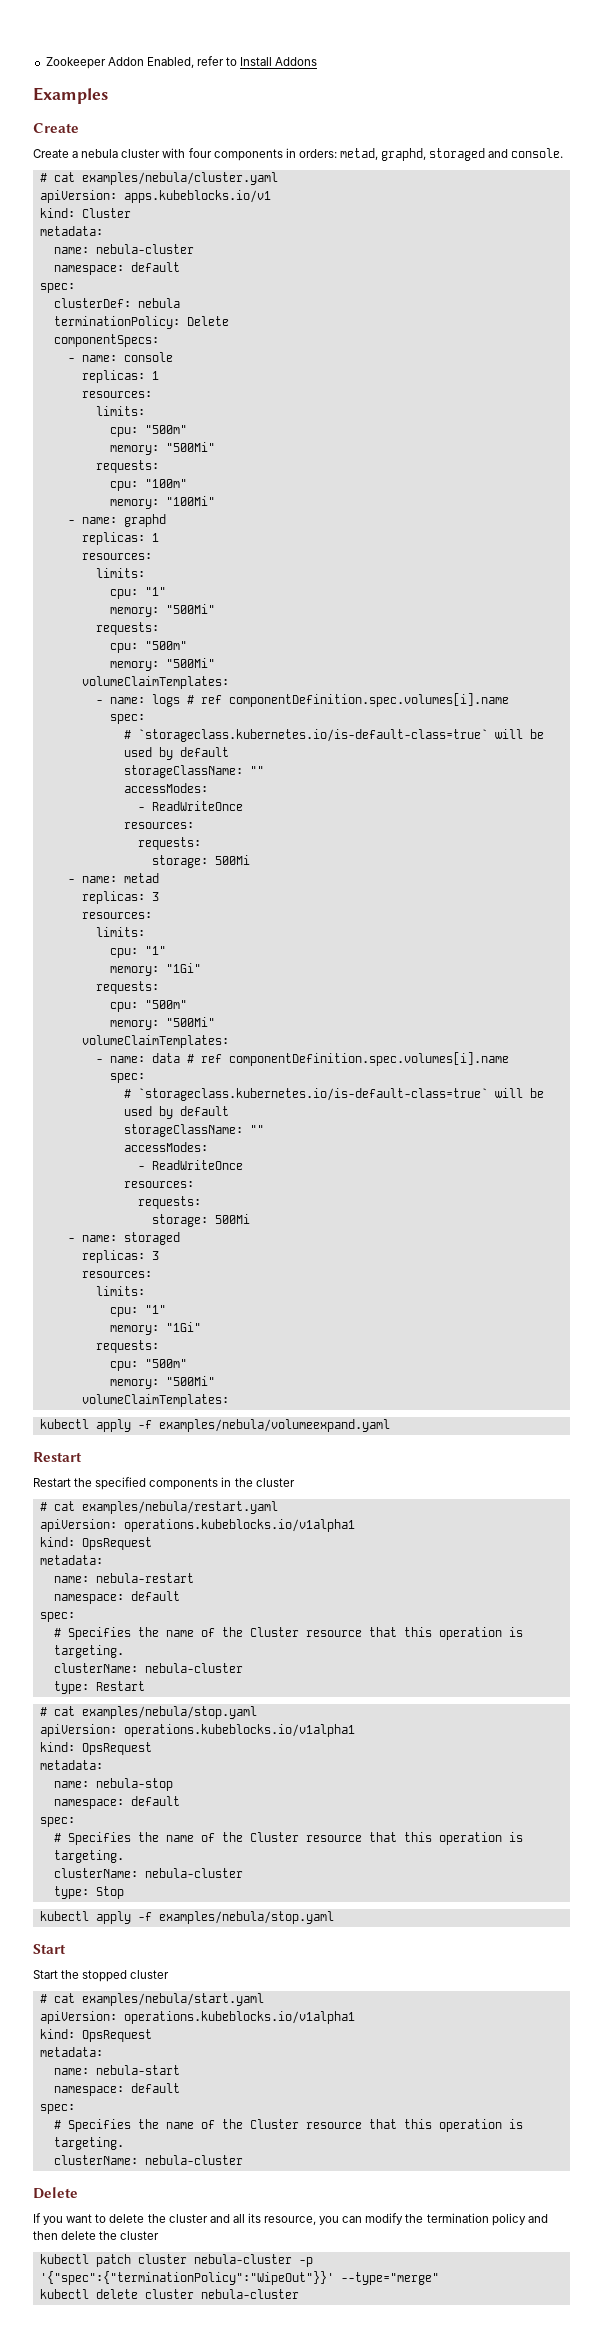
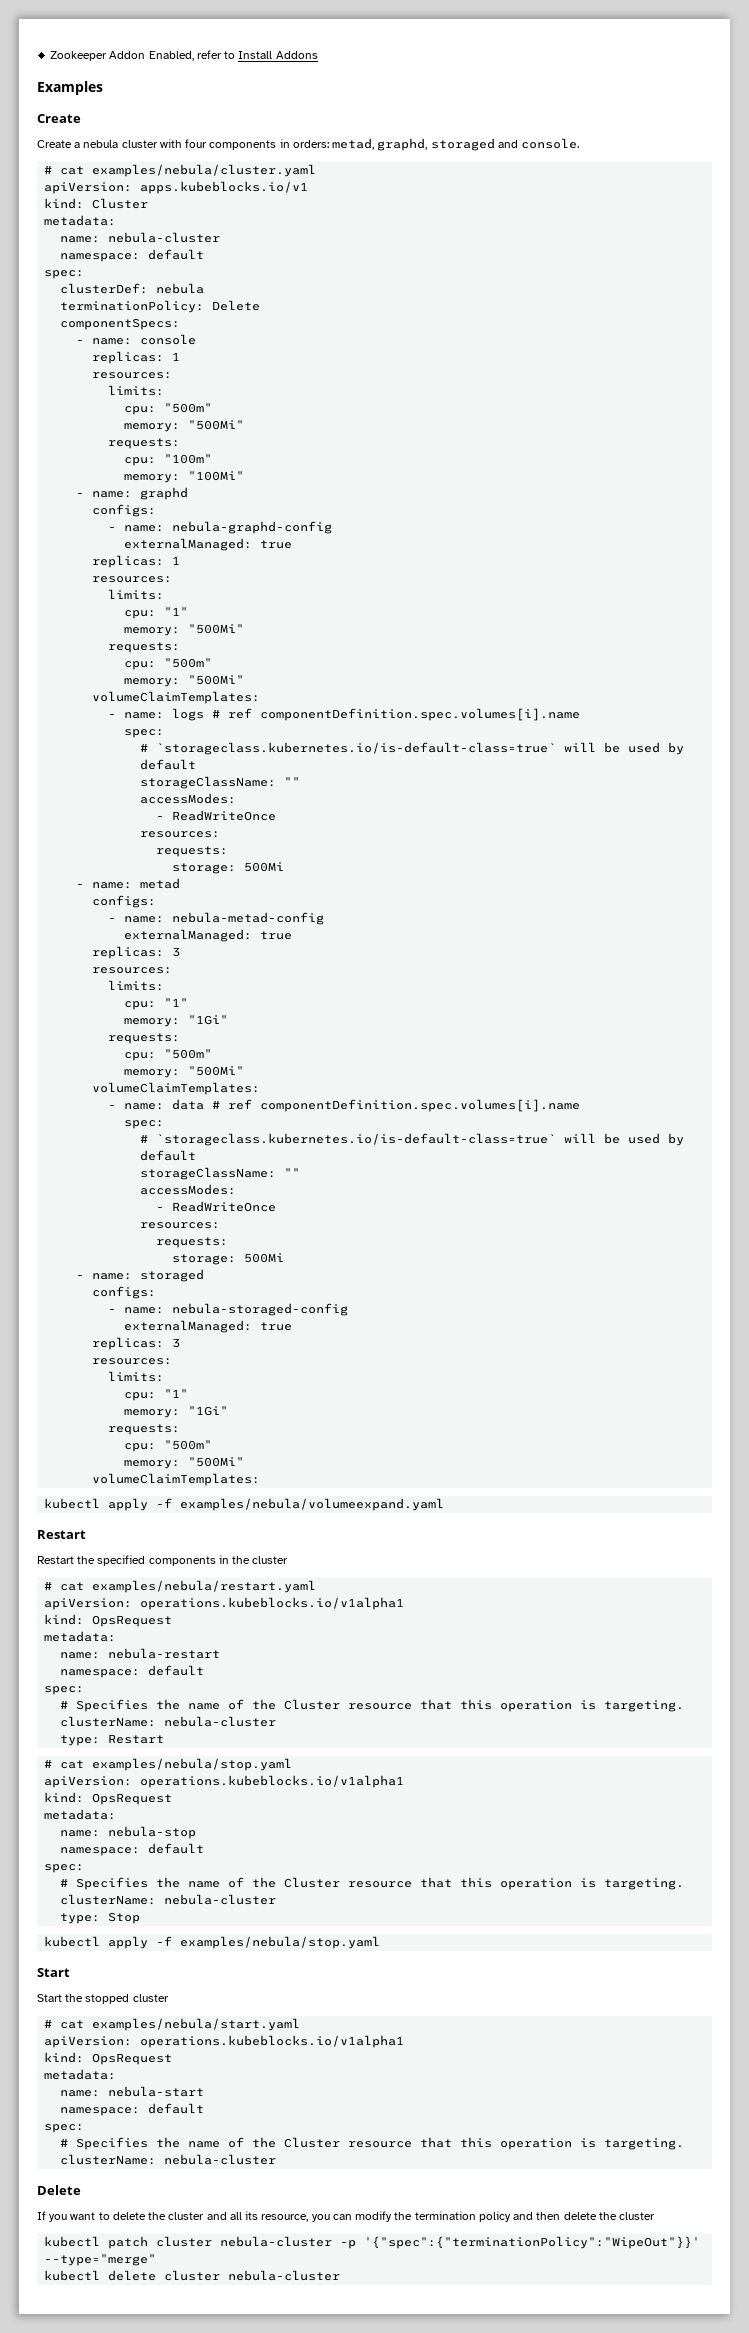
  - name: graphd
+ configs:
+ - name: nebula-graphd-config
+ externalManaged: true
  - name: metad
+ configs:
+ - name: nebula-metad-config
+ externalManaged: true
  - name: storaged
+ configs:
+ - name: nebula-storaged-config
+ externalManaged: true

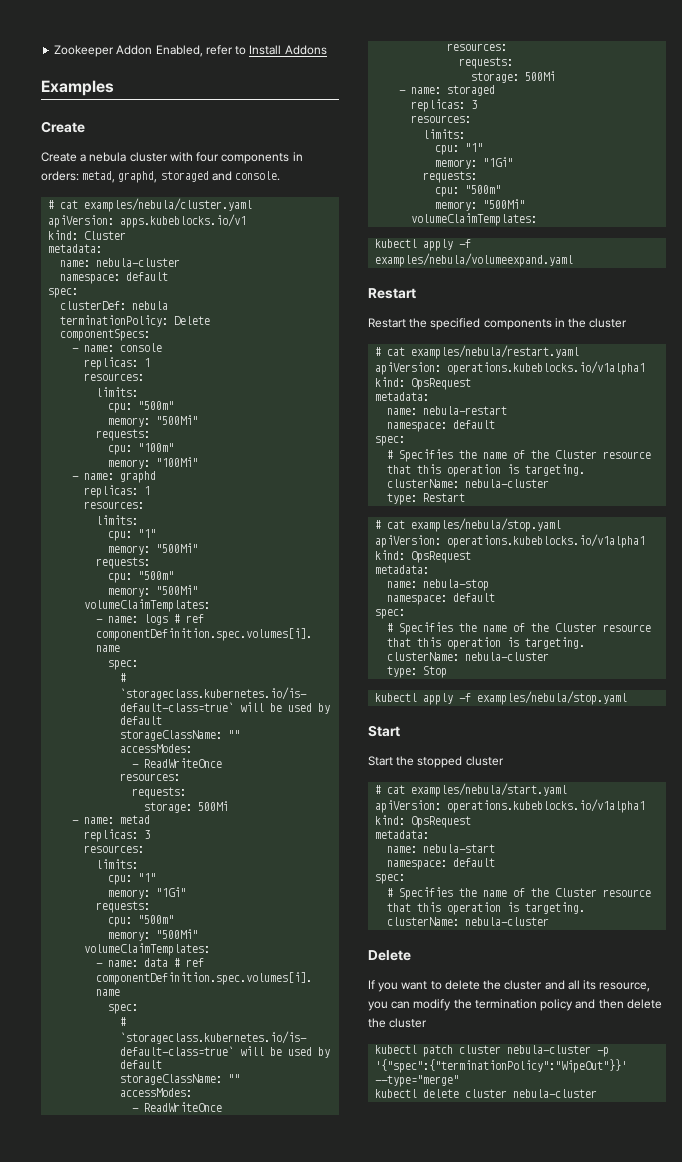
  - name: graphd
- configs:
- - name: nebula-graphd-config
- externalManaged: true
  - name: metad
- configs:
- - name: nebula-metad-config
- externalManaged: true
  - name: storaged
- configs:
- - name: nebula-storaged-config
- externalManaged: true

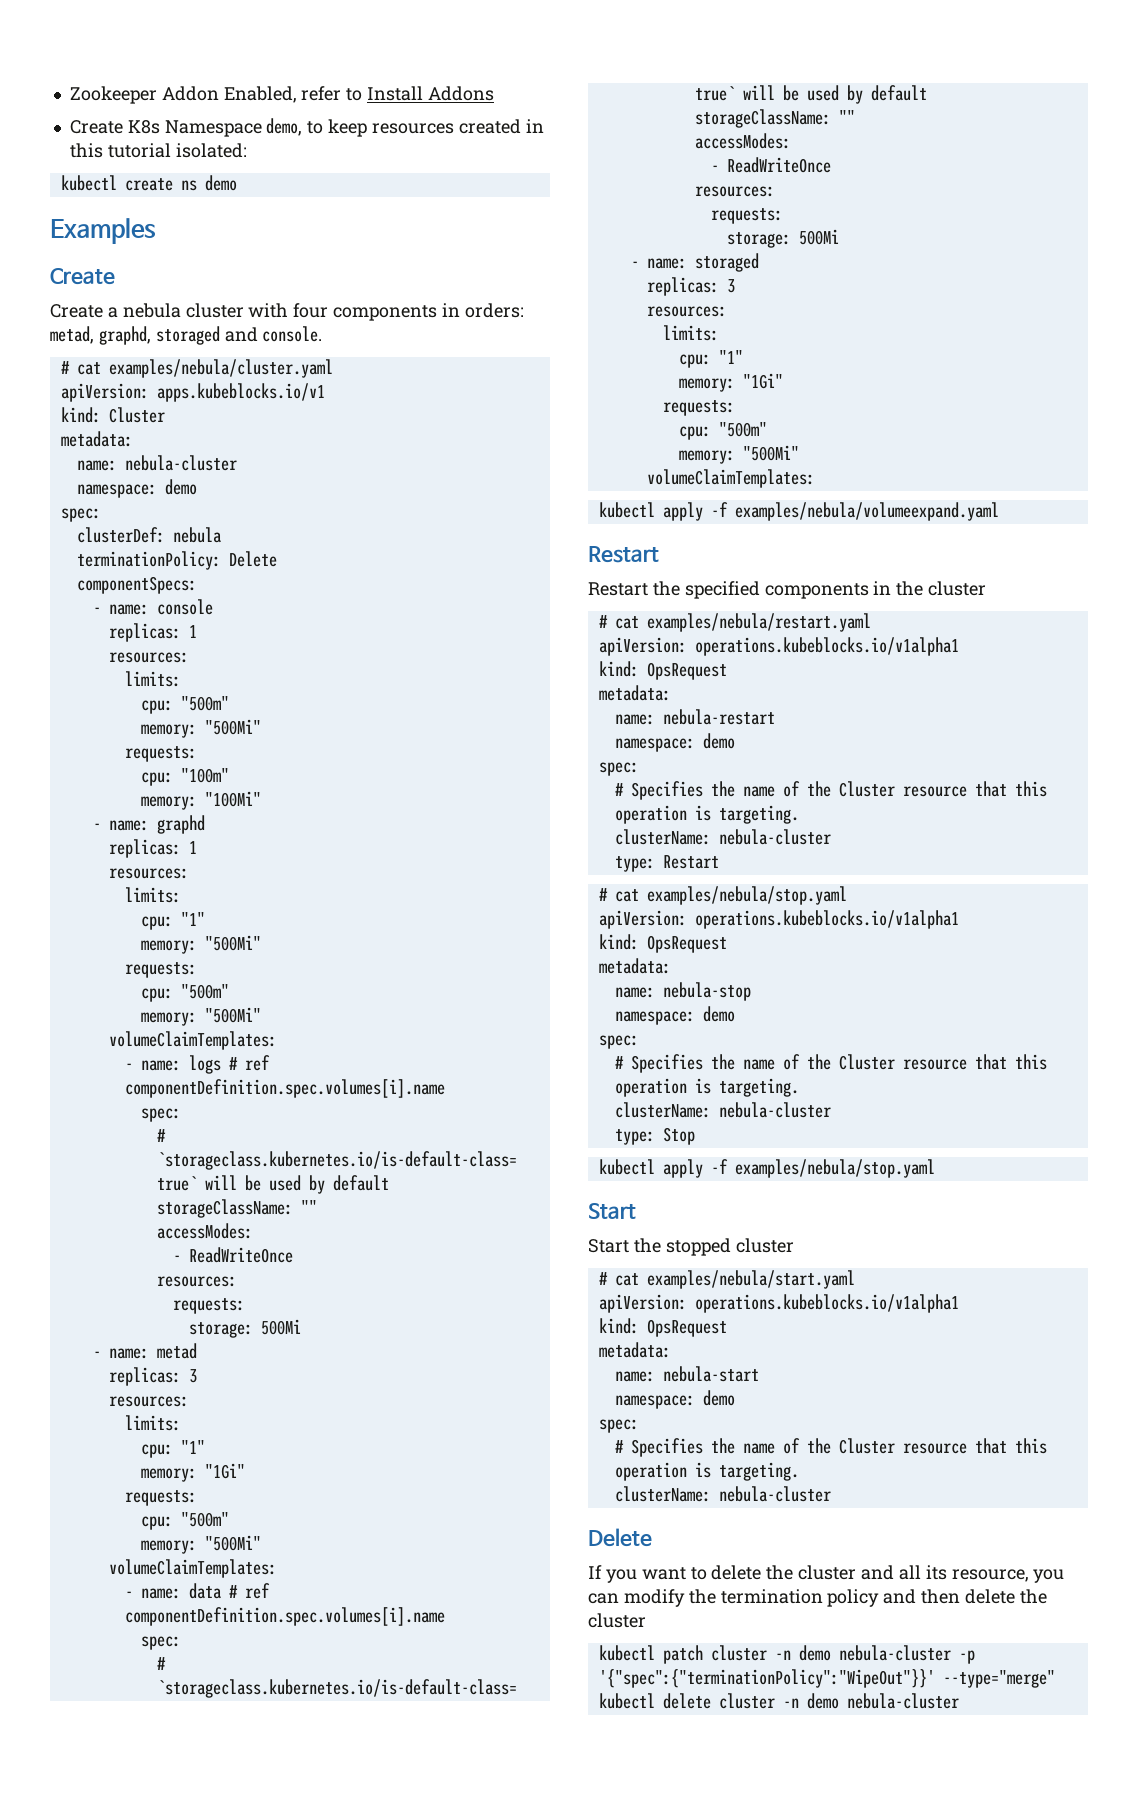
+ Create K8s Namespace demo, to keep resources created in this tutorial isolated:
+ kubectl create ns demo
  name: nebula-cluster
- namespace: default
+ namespace: demo
  name: nebula-restart
- namespace: default
+ namespace: demo
  name: nebula-stop
- namespace: default
+ namespace: demo
  name: nebula-start
- namespace: default
+ namespace: demo
- kubectl patch cluster nebula-cluster -p '{"spec":{"terminationPolicy":"WipeOut"}}' --type="merge"
+ kubectl patch cluster -n demo nebula-cluster -p '{"spec":{"terminationPolicy":"WipeOut"}}' --type="merge"
- kubectl delete cluster nebula-cluster
+ kubectl delete cluster -n demo nebula-cluster

